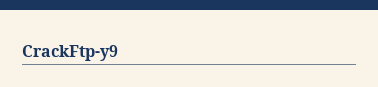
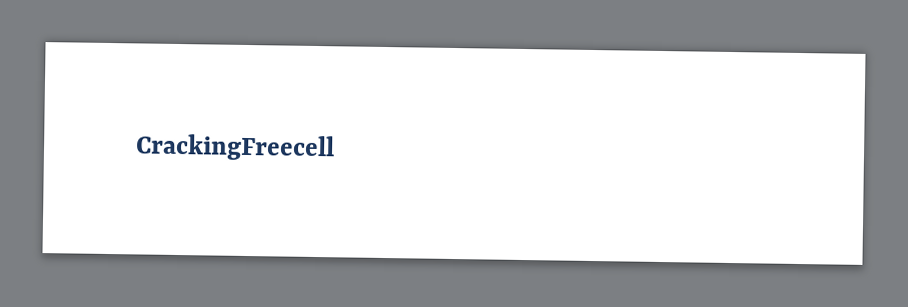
- CrackFtp-y9
+ CrackingFreecell

